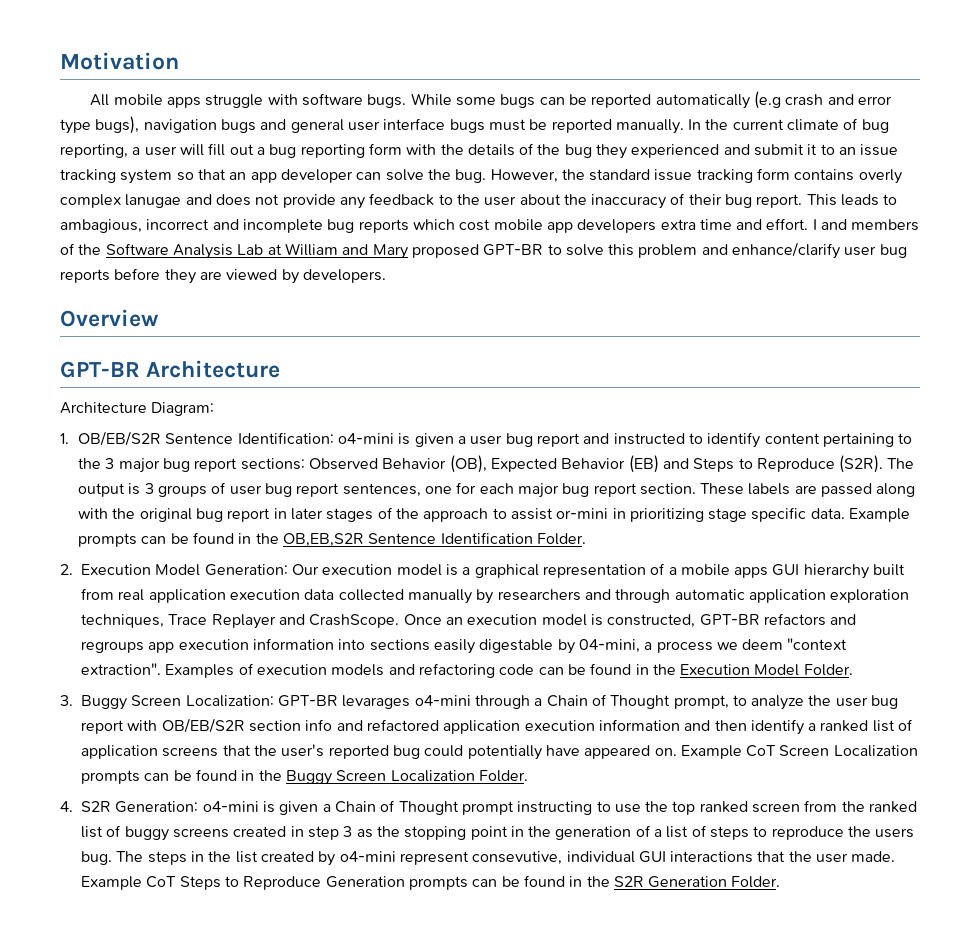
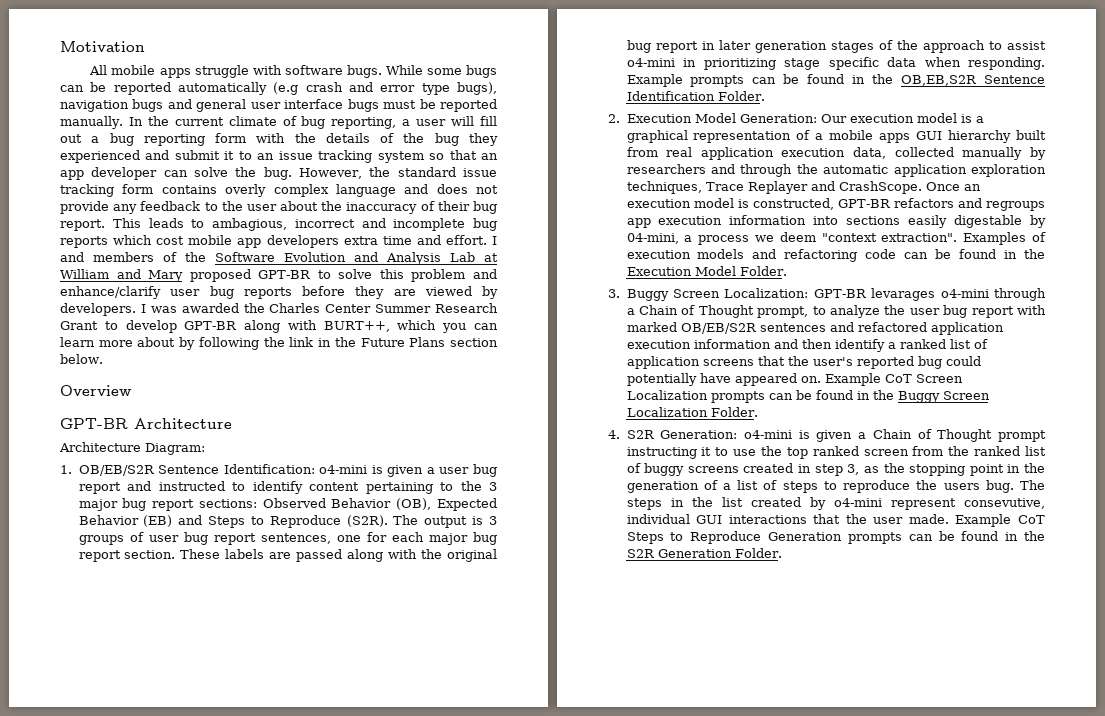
- However, the standard issue tracking form contains overly complex lanugae and does not provide any feedback to the user about the inaccuracy of their bug report.
+ However, the standard issue tracking form contains overly complex language and does not provide any feedback to the user about the inaccuracy of their bug report.
- I and members of the Software Analysis Lab at William and Mary proposed GPT-BR to solve this problem and enhance/clarify user bug reports before they are viewed by developers.
+ I and members of the Software Evolution and Analysis Lab at William and Mary proposed GPT-BR to solve this problem and enhance/clarify user bug reports before they are viewed by developers. I was awarded the Charles Center Summer Research Grant to develop GPT-BR along with BURT++, which you can learn more about by following the link in the Future Plans section below.
- These labels are passed along with the original bug report in later stages of the approach to assist or-mini in prioritizing stage specific data.
+ These labels are passed along with the original bug report in later generation stages of the approach to assist o4-mini in prioritizing stage specific data when responding.
- 2. Execution Model Generation: Our execution model is a graphical representation of a mobile apps GUI hierarchy built from real application execution data collected manually by researchers and through automatic application exploration techniques, Trace Replayer and CrashScope.
+ 2. Execution Model Generation: Our execution model is a graphical representation of a mobile apps GUI hierarchy built from real application execution data, collected manually by researchers and through the automatic application exploration techniques, Trace Replayer and CrashScope.
- 3. Buggy Screen Localization: GPT-BR levarages o4-mini through a Chain of Thought prompt, to analyze the user bug report with OB/EB/S2R section info and refactored application execution information and then identify a ranked list of application screens that the user's reported bug could potentially have appeared on.
+ 3. Buggy Screen Localization: GPT-BR levarages o4-mini through a Chain of Thought prompt, to analyze the user bug report with marked OB/EB/S2R sentences and refactored application execution information and then identify a ranked list of application screens that the user's reported bug could potentially have appeared on.
- 4. S2R Generation: o4-mini is given a Chain of Thought prompt instructing to use the top ranked screen from the ranked list of buggy screens created in step 3 as the stopping point in the generation of a list of steps to reproduce the users bug.
+ 4. S2R Generation: o4-mini is given a Chain of Thought prompt instructing it to use the top ranked screen from the ranked list of buggy screens created in step 3, as the stopping point in the generation of a list of steps to reproduce the users bug.

